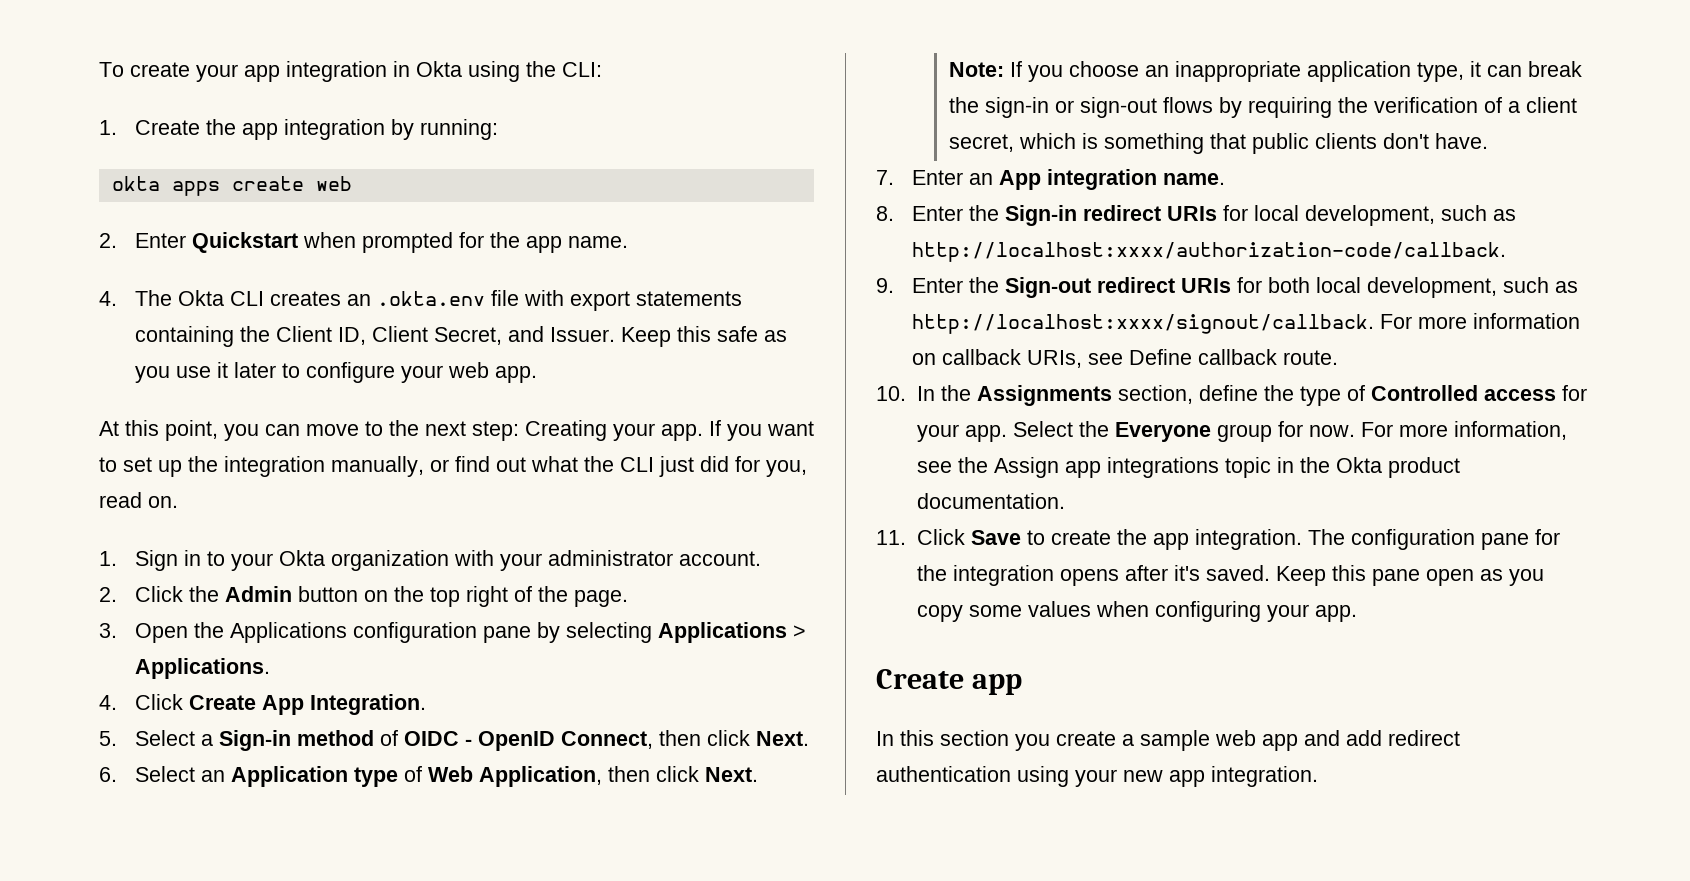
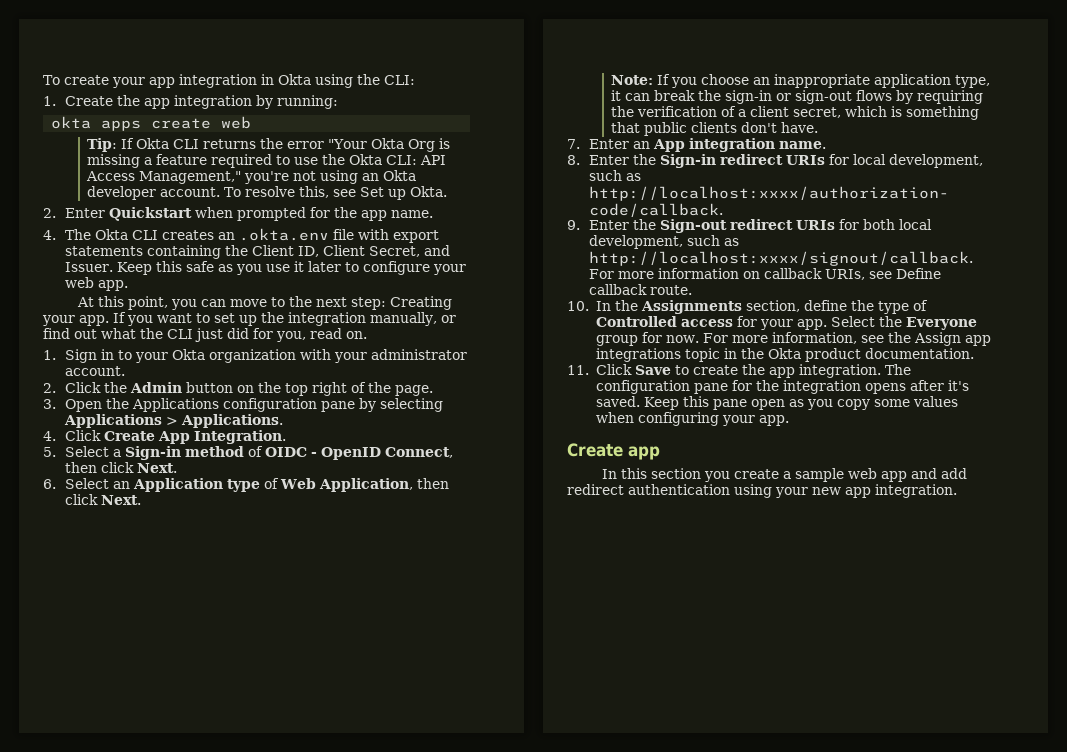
+ Tip: If Okta CLI returns the error "Your Okta Org is missing a feature required to use the Okta CLI: API Access Management," you're not using an Okta developer account. To resolve this, see Set up Okta.

